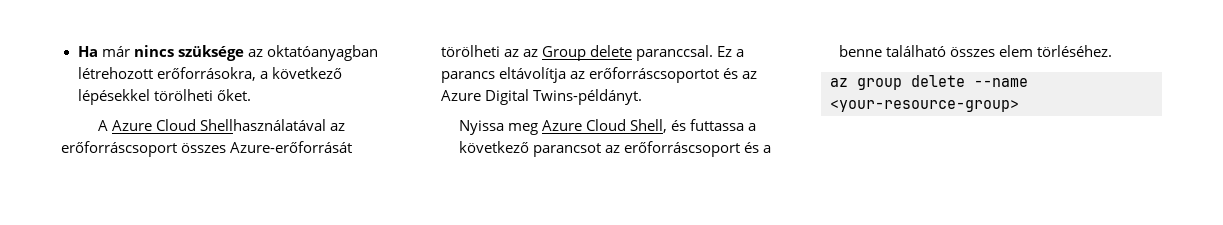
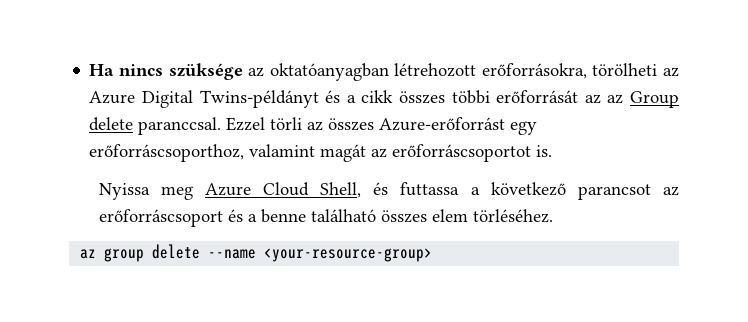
- Ha már nincs szüksége az oktatóanyagban létrehozott erőforrásokra, a következő lépésekkel törölheti őket.
- A Azure Cloud Shellhasználatával az erőforráscsoport összes Azure-erőforrását törölheti az az Group delete paranccsal.
+ Ha nincs szüksége az oktatóanyagban létrehozott erőforrásokra, törölheti az Azure Digital Twins-példányt és a cikk összes többi erőforrását az az Group delete paranccsal.
- Ez a parancs eltávolítja az erőforráscsoportot és az Azure Digital Twins-példányt.
+ Ezzel törli az összes Azure-erőforrást egy erőforráscsoporthoz, valamint magát az erőforráscsoportot is.

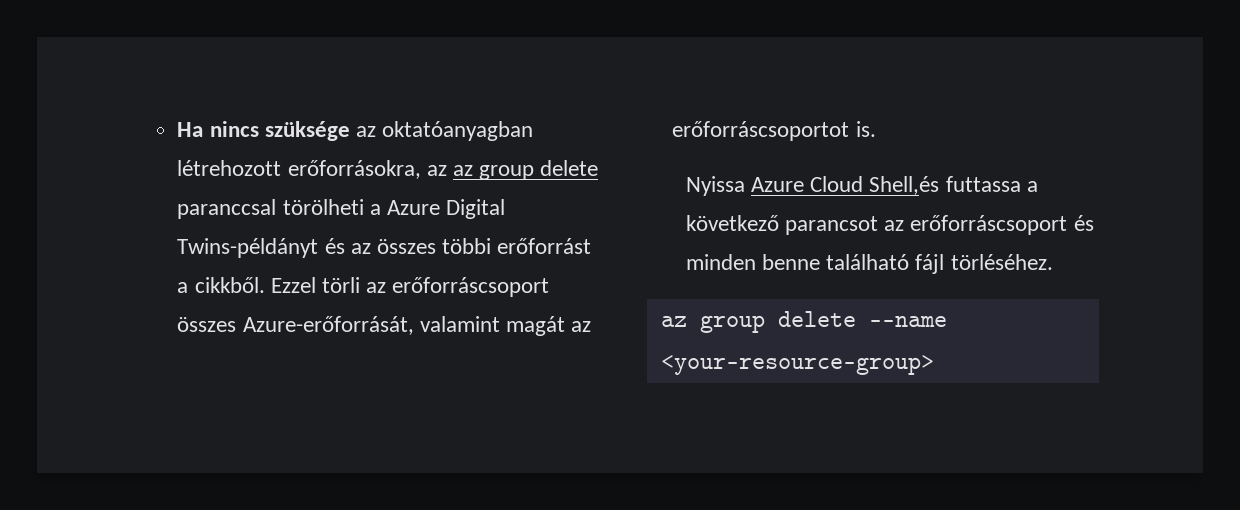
- Ha nincs szüksége az oktatóanyagban létrehozott erőforrásokra, törölheti az Azure Digital Twins-példányt és a cikk összes többi erőforrását az az Group delete paranccsal. Ezzel törli az összes Azure-erőforrást egy erőforráscsoporthoz, valamint magát az erőforráscsoportot is.
+ Ha nincs szüksége az oktatóanyagban létrehozott erőforrásokra, az az group delete paranccsal törölheti a Azure Digital Twins-példányt és az összes többi erőforrást a cikkből. Ezzel törli az erőforráscsoport összes Azure-erőforrását, valamint magát az erőforráscsoportot is.
- Nyissa meg Azure Cloud Shell, és futtassa a következő parancsot az erőforráscsoport és a benne található összes elem törléséhez.
+ Nyissa Azure Cloud Shell,és futtassa a következő parancsot az erőforráscsoport és minden benne található fájl törléséhez.

